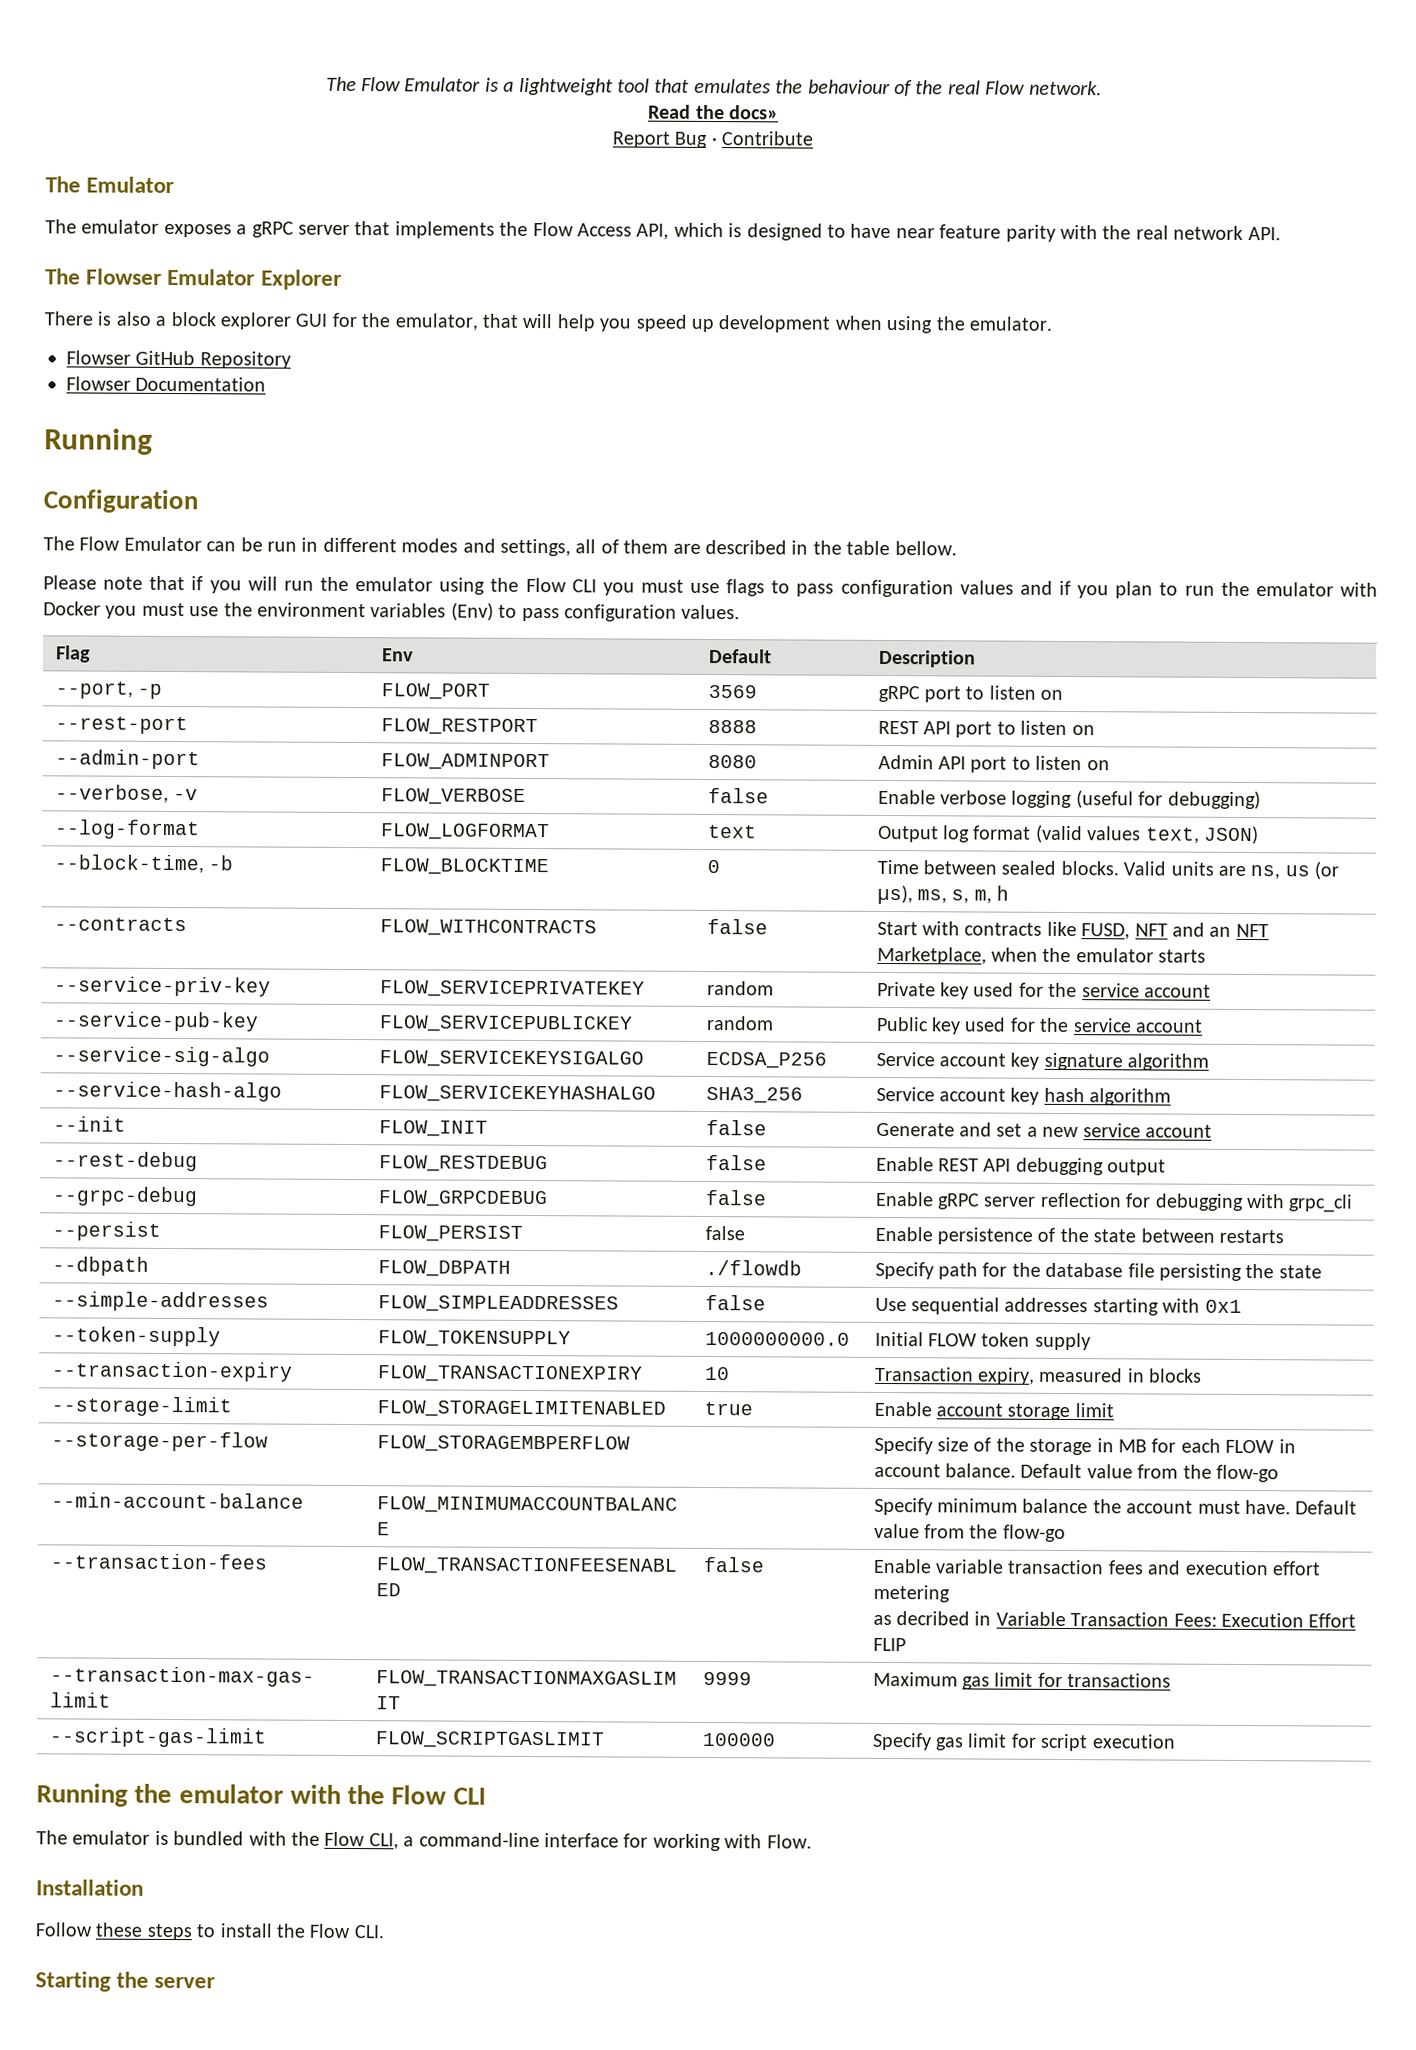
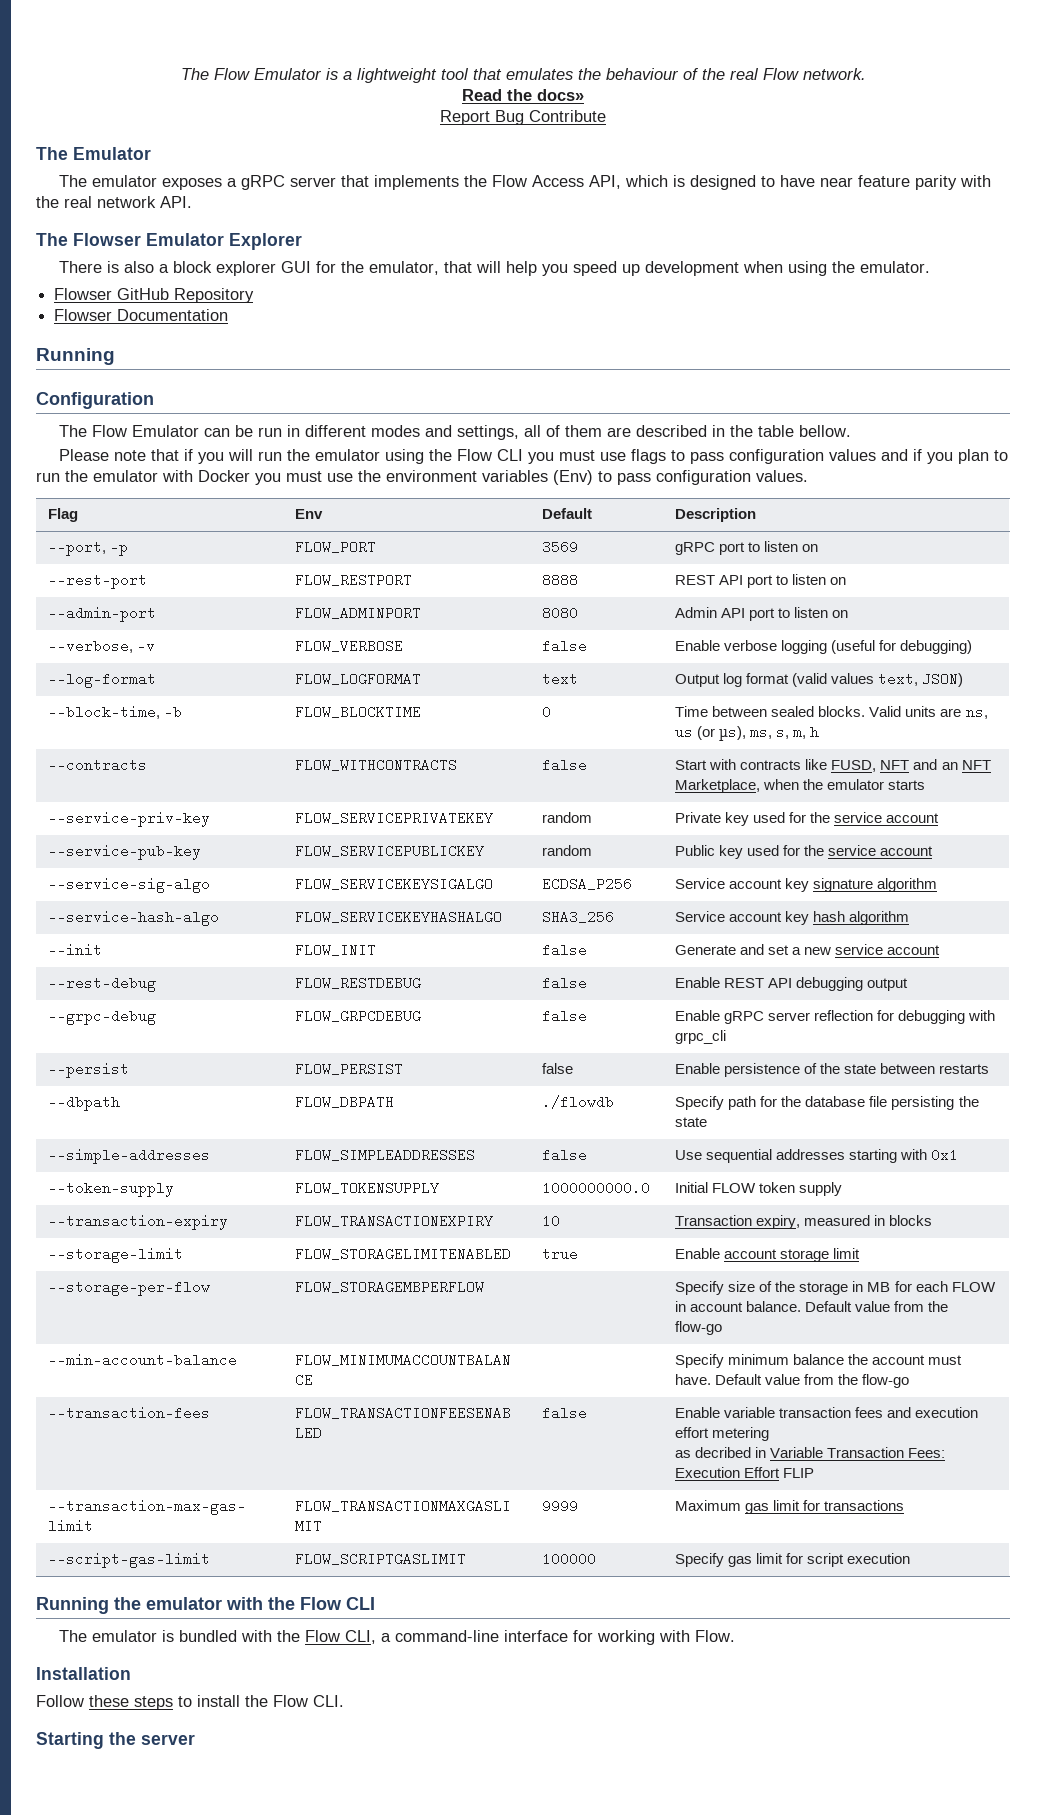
- Report Bug · Contribute
+ Report Bug Contribute

